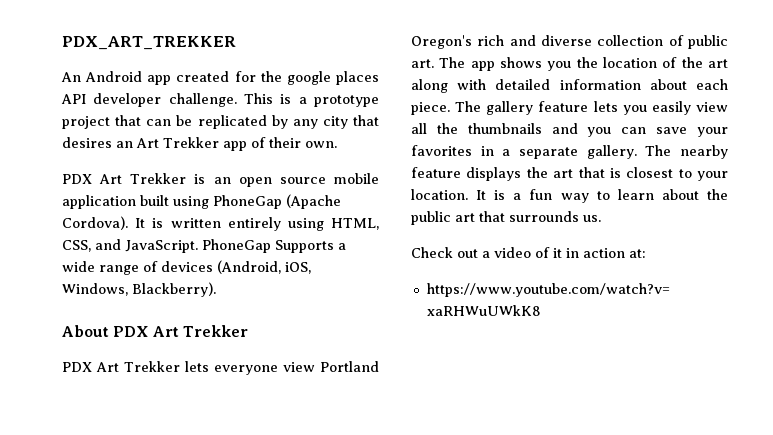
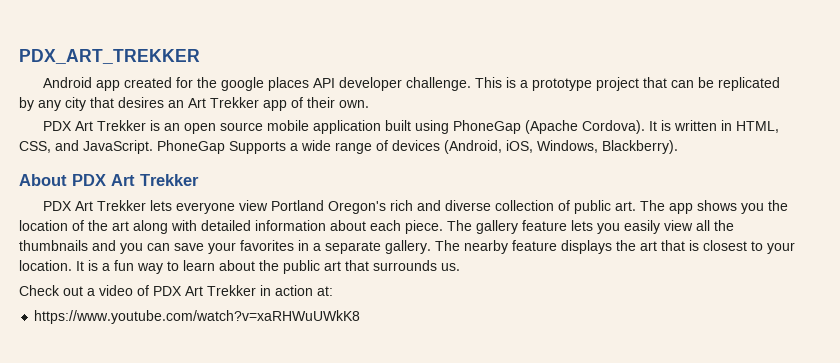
- An Android app created for the google places API developer challenge.
+ Android app created for the google places API developer challenge.
- It is written entirely using HTML, CSS, and JavaScript.
+ It is written in HTML, CSS, and JavaScript.
- Check out a video of it in action at:
+ Check out a video of PDX Art Trekker in action at:

